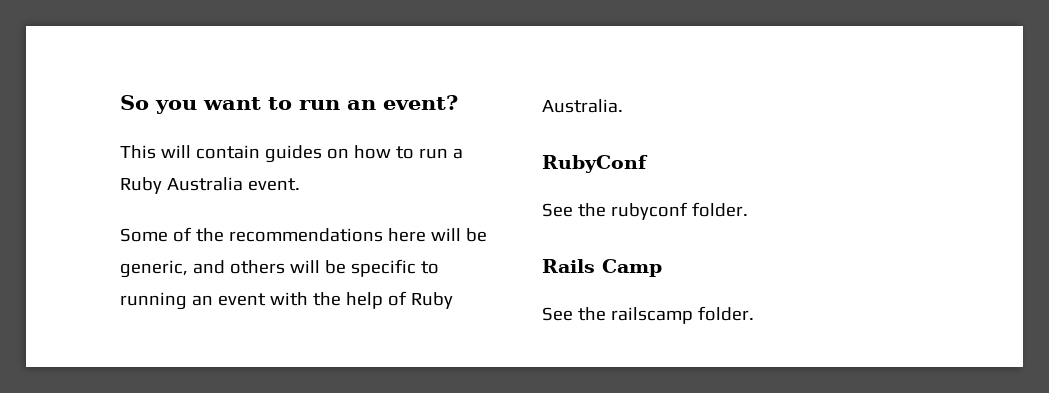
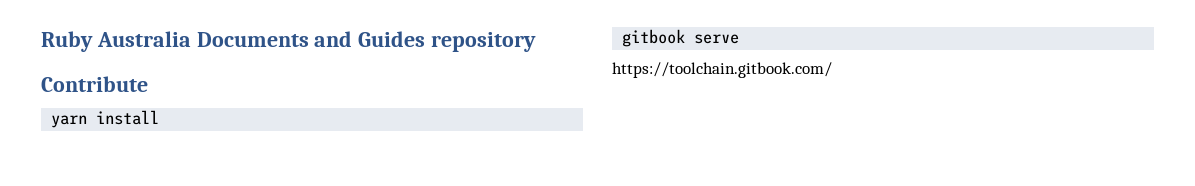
- So you want to run an event?
- This will contain guides on how to run a Ruby Australia event.
- Some of the recommendations here will be generic, and others will be specific to running an event with the help of Ruby Australia.
- RubyConf
- See the rubyconf folder.
- Rails Camp
- See the railscamp folder.
+ Ruby Australia Documents and Guides repository
+ Contribute
+ yarn install
+ gitbook serve
+ https://toolchain.gitbook.com/

